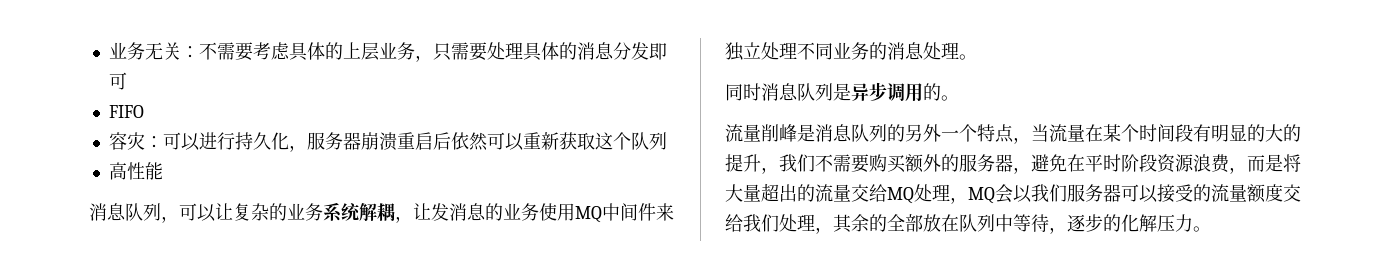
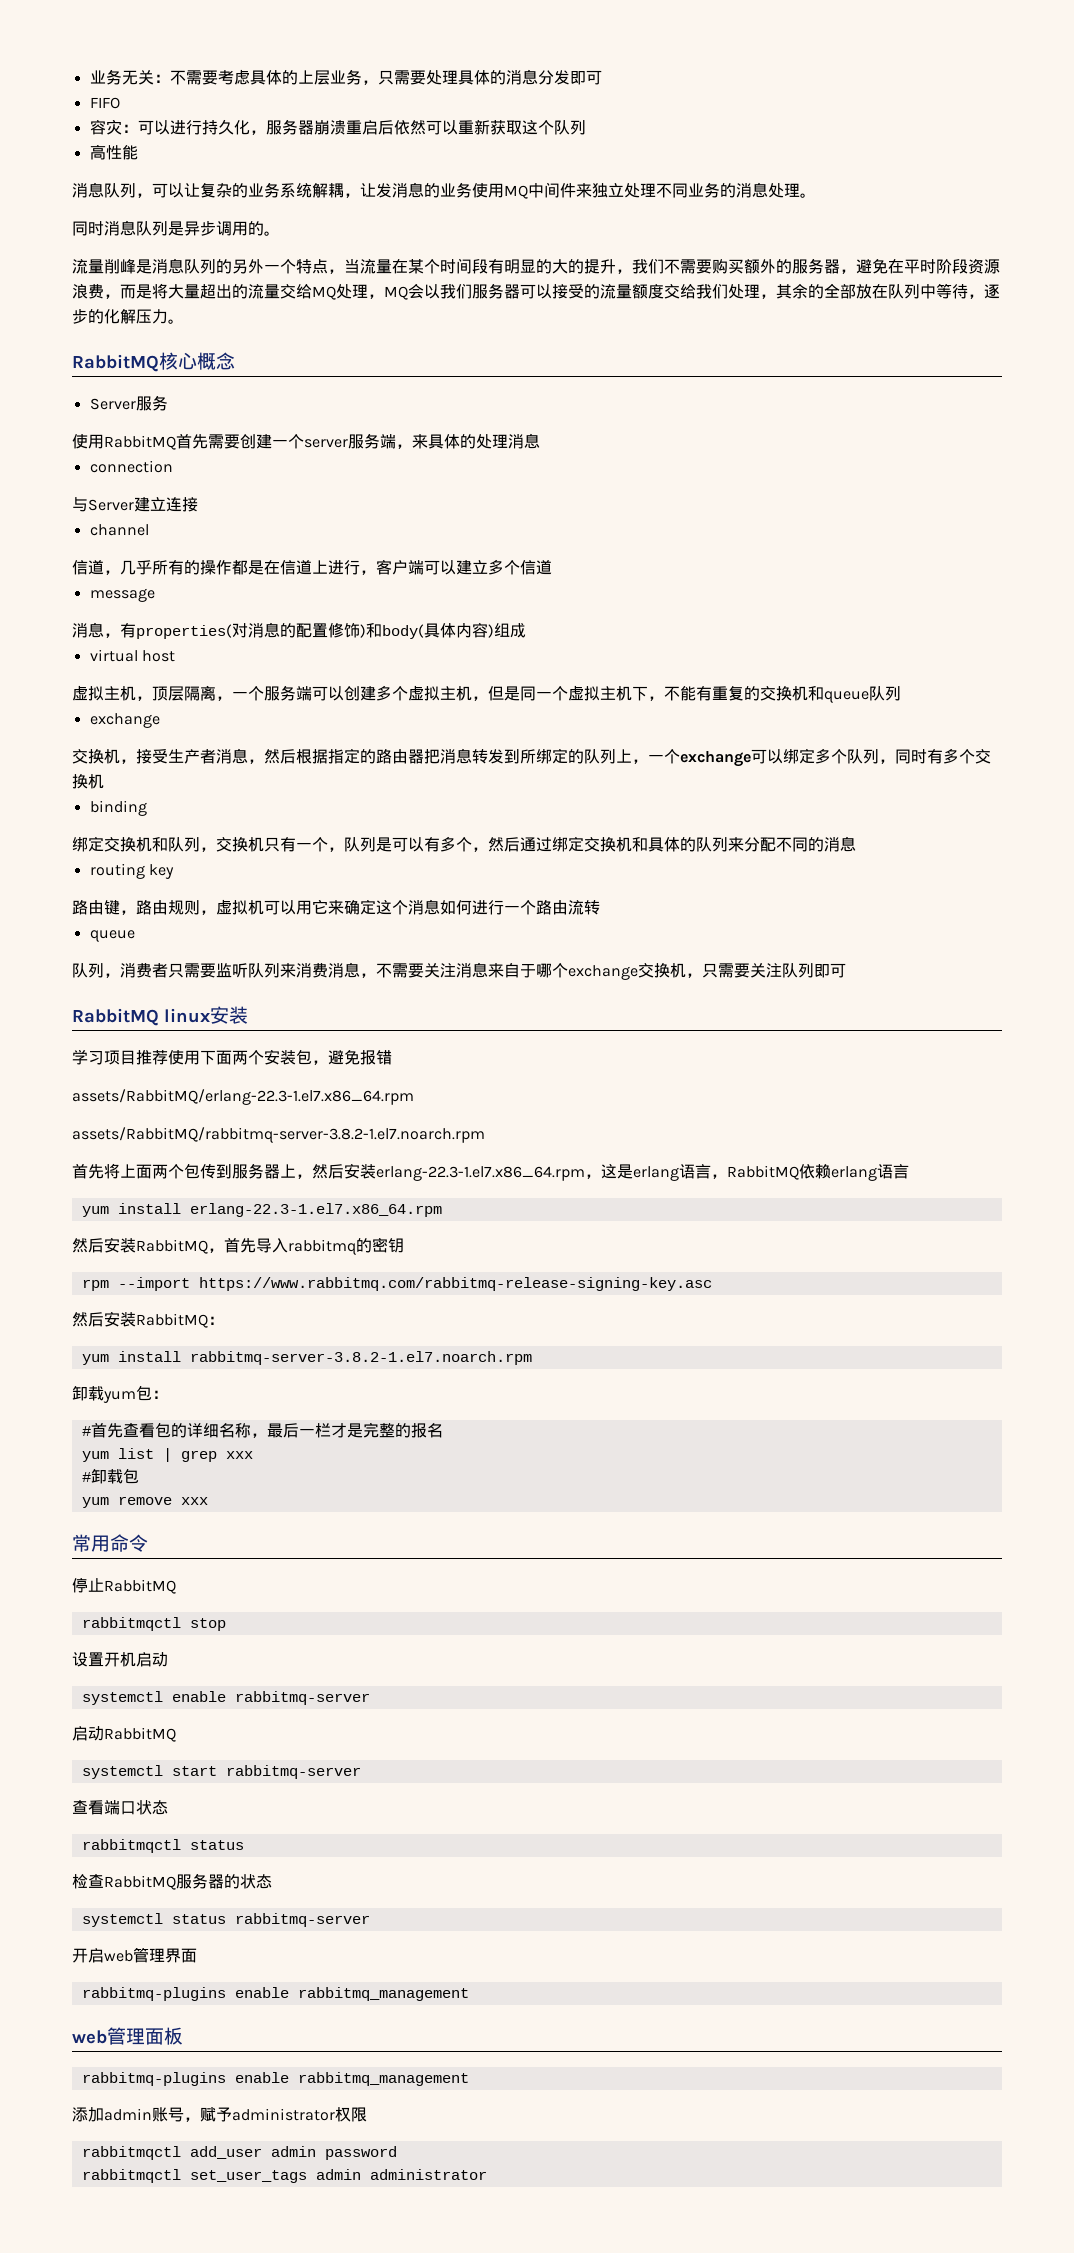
+ RabbitMQ核心概念
+ Server服务
+ 使用RabbitMQ首先需要创建一个server服务端，来具体的处理消息
+ connection
+ 与Server建立连接
+ channel
+ 信道，几乎所有的操作都是在信道上进行，客户端可以建立多个信道
+ message
+ 消息，有properties(对消息的配置修饰)和body(具体内容)组成
+ virtual host
+ 虚拟主机，顶层隔离，一个服务端可以创建多个虚拟主机，但是同一个虚拟主机下，不能有重复的交换机和queue队列
+ exchange
+ 交换机，接受生产者消息，然后根据指定的路由器把消息转发到所绑定的队列上，一个exchange可以绑定多个队列，同时有多个交换机
+ binding
+ 绑定交换机和队列，交换机只有一个，队列是可以有多个，然后通过绑定交换机和具体的队列来分配不同的消息
+ routing key
+ 路由键，路由规则，虚拟机可以用它来确定这个消息如何进行一个路由流转
+ queue
+ 队列，消费者只需要监听队列来消费消息，不需要关注消息来自于哪个exchange交换机，只需要关注队列即可
+ RabbitMQ linux安装
+ 学习项目推荐使用下面两个安装包，避免报错
+ assets/RabbitMQ/erlang-22.3-1.el7.x86_64.rpm
+ assets/RabbitMQ/rabbitmq-server-3.8.2-1.el7.noarch.rpm
+ 首先将上面两个包传到服务器上，然后安装erlang-22.3-1.el7.x86_64.rpm，这是erlang语言，RabbitMQ依赖erlang语言
+ yum install erlang-22.3-1.el7.x86_64.rpm
+ 然后安装RabbitMQ，首先导入rabbitmq的密钥
+ rpm --import https://www.rabbitmq.com/rabbitmq-release-signing-key.asc
+ 然后安装RabbitMQ：
+ yum install rabbitmq-server-3.8.2-1.el7.noarch.rpm
+ 卸载yum包：
+ #首先查看包的详细名称，最后一栏才是完整的报名
+ yum list | grep xxx
+ #卸载包
+ yum remove xxx
+ 常用命令
+ 停止RabbitMQ
+ rabbitmqctl stop
+ 设置开机启动
+ systemctl enable rabbitmq-server
+ 启动RabbitMQ
+ systemctl start rabbitmq-server
+ 查看端口状态
+ rabbitmqctl status
+ 检查RabbitMQ服务器的状态
+ systemctl status rabbitmq-server
+ 开启web管理界面
+ rabbitmq-plugins enable rabbitmq_management
+ web管理面板
+ rabbitmq-plugins enable rabbitmq_management
+ 添加admin账号，赋予administrator权限
+ rabbitmqctl add_user admin password
+ rabbitmqctl set_user_tags admin administrator

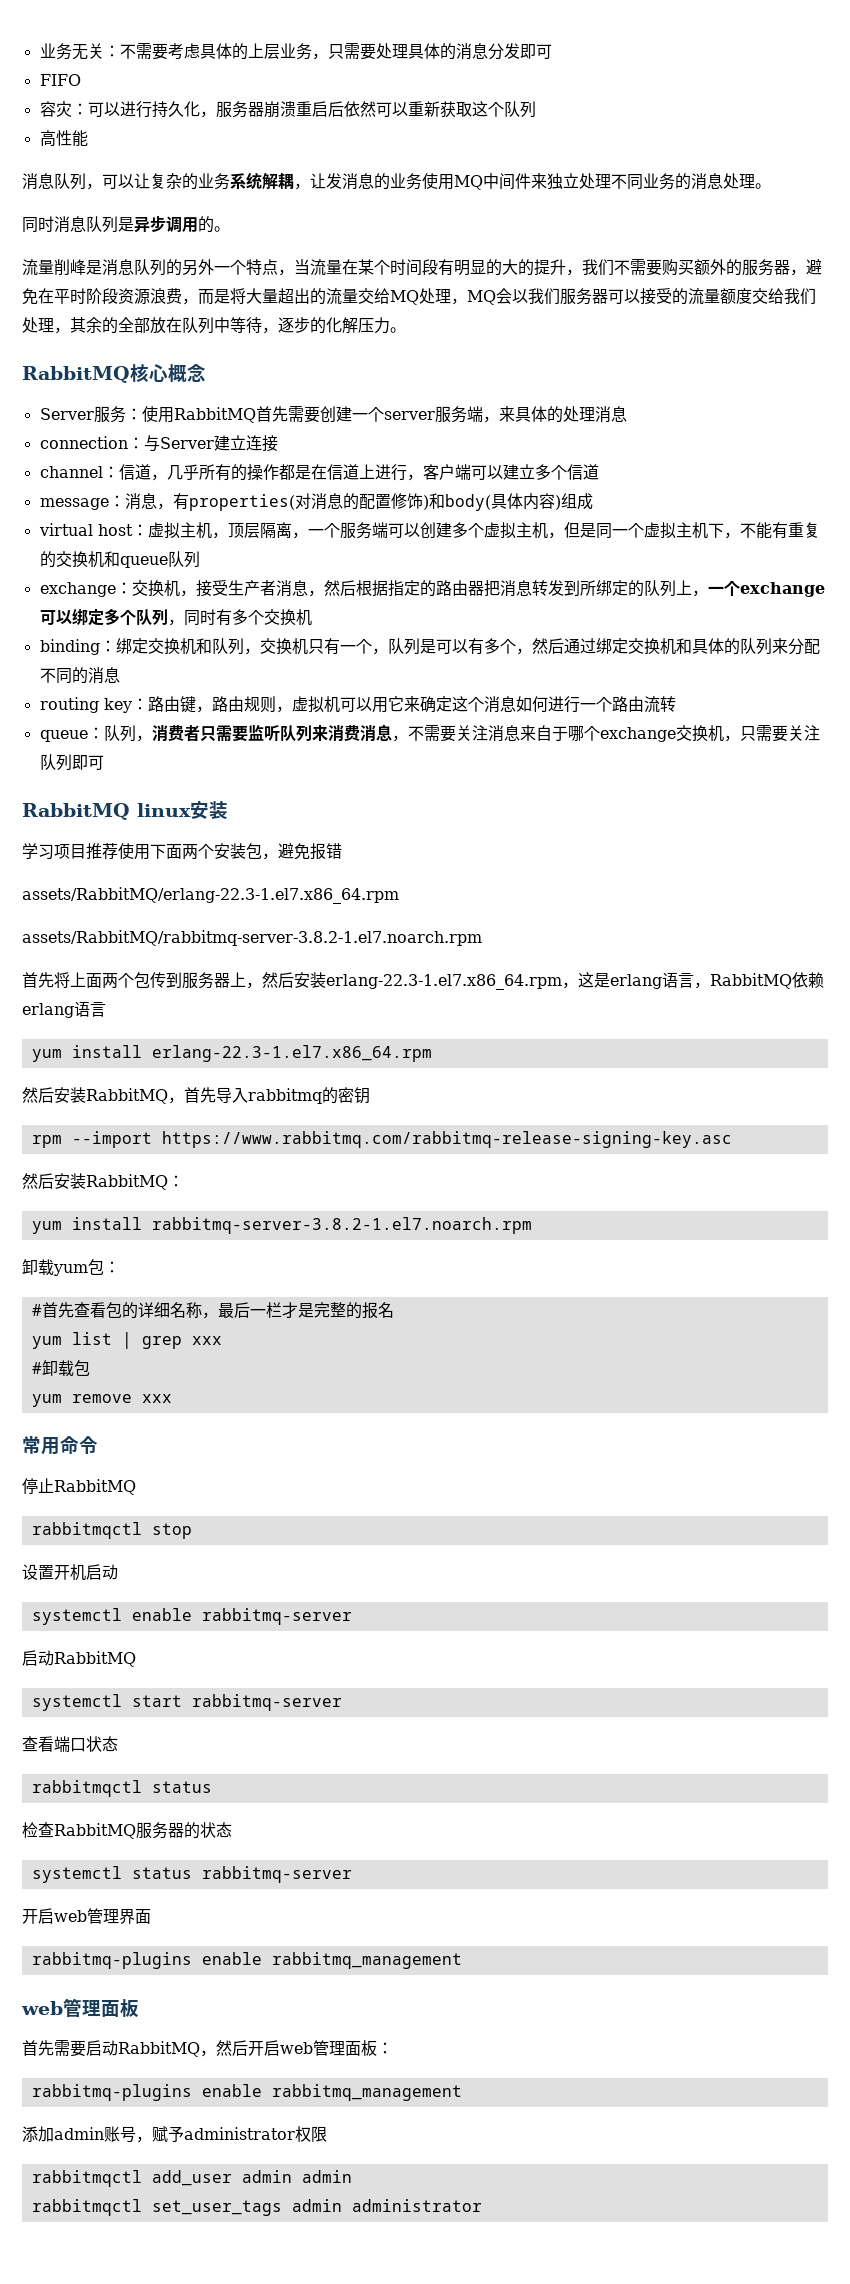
- Server服务
- 使用RabbitMQ首先需要创建一个server服务端，来具体的处理消息
+ Server服务：使用RabbitMQ首先需要创建一个server服务端，来具体的处理消息
- connection
- 与Server建立连接
+ connection：与Server建立连接
- channel
- 信道，几乎所有的操作都是在信道上进行，客户端可以建立多个信道
+ channel：信道，几乎所有的操作都是在信道上进行，客户端可以建立多个信道
- message
- 消息，有properties(对消息的配置修饰)和body(具体内容)组成
+ message：消息，有properties(对消息的配置修饰)和body(具体内容)组成
- virtual host
- 虚拟主机，顶层隔离，一个服务端可以创建多个虚拟主机，但是同一个虚拟主机下，不能有重复的交换机和queue队列
- exchange
- 交换机，接受生产者消息，然后根据指定的路由器把消息转发到所绑定的队列上，一个exchange可以绑定多个队列，同时有多个交换机
+ virtual host：虚拟主机，顶层隔离，一个服务端可以创建多个虚拟主机，但是同一个虚拟主机下，不能有重复的交换机和queue队列
+ exchange：交换机，接受生产者消息，然后根据指定的路由器把消息转发到所绑定的队列上，一个exchange可以绑定多个队列，同时有多个交换机
- binding
- 绑定交换机和队列，交换机只有一个，队列是可以有多个，然后通过绑定交换机和具体的队列来分配不同的消息
+ binding：绑定交换机和队列，交换机只有一个，队列是可以有多个，然后通过绑定交换机和具体的队列来分配不同的消息
- routing key
- 路由键，路由规则，虚拟机可以用它来确定这个消息如何进行一个路由流转
- queue
- 队列，消费者只需要监听队列来消费消息，不需要关注消息来自于哪个exchange交换机，只需要关注队列即可
+ routing key：路由键，路由规则，虚拟机可以用它来确定这个消息如何进行一个路由流转
+ queue：队列，消费者只需要监听队列来消费消息，不需要关注消息来自于哪个exchange交换机，只需要关注队列即可
+ 首先需要启动RabbitMQ，然后开启web管理面板：
- rabbitmqctl add_user admin password
+ rabbitmqctl add_user admin admin

